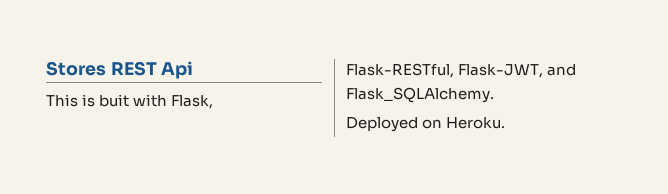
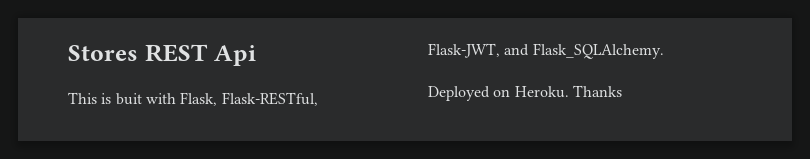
+ Thanks

